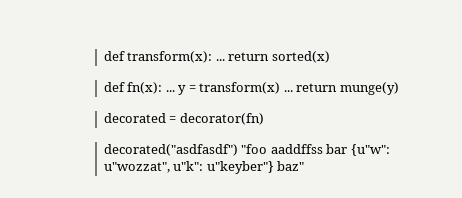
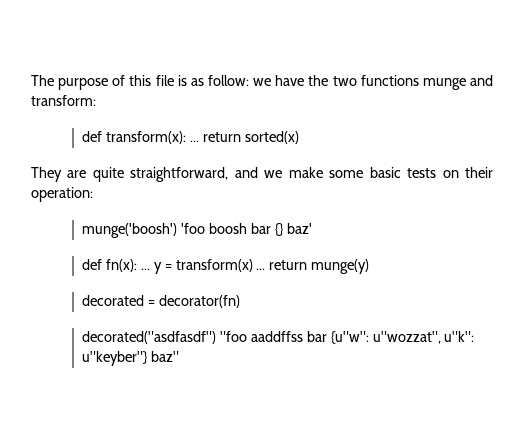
+ The purpose of this file is as follow: we have the two functions munge and transform:
+ They are quite straightforward, and we make some basic tests on their operation:
+ munge('boosh') 'foo boosh bar {} baz'

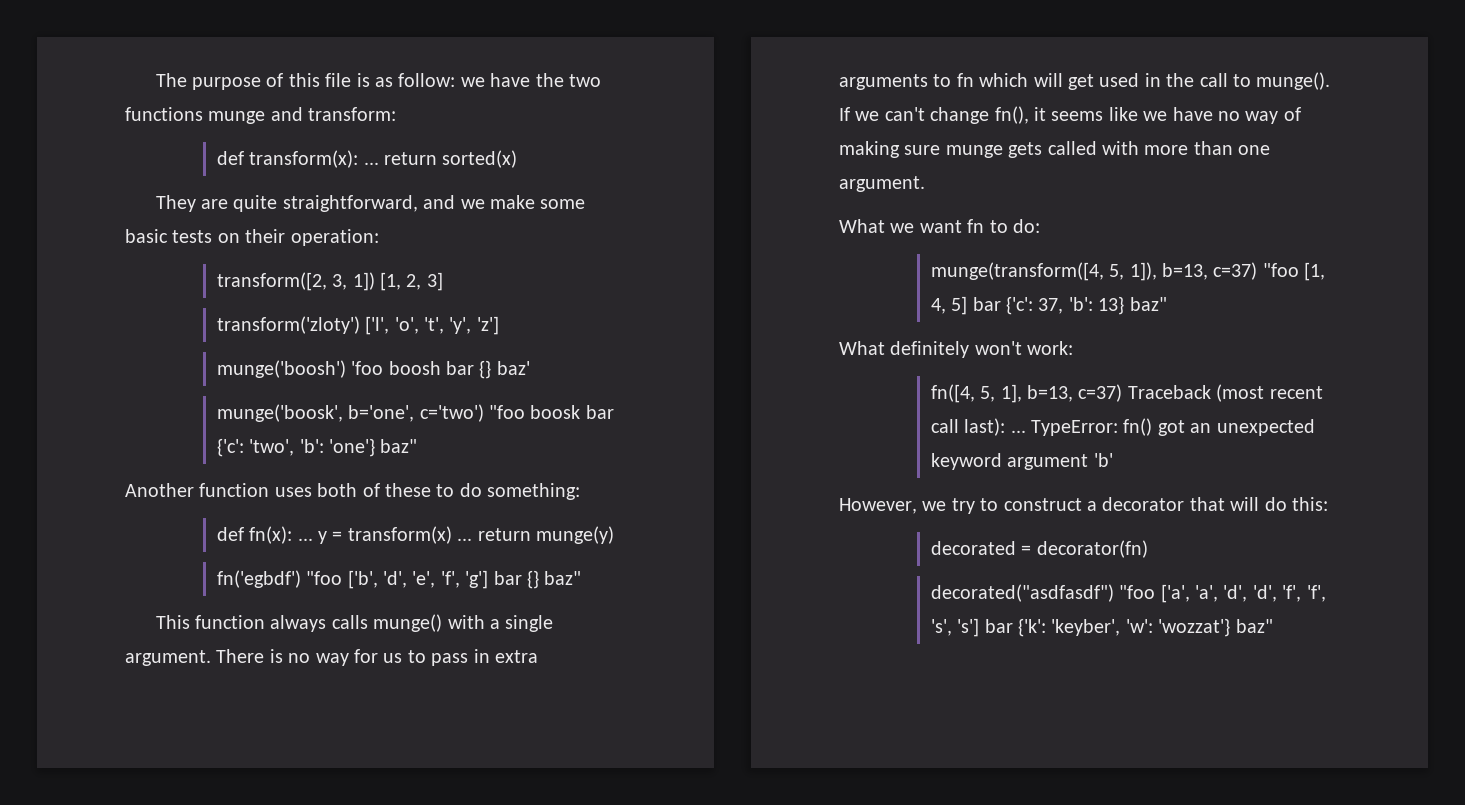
+ transform([2, 3, 1]) [1, 2, 3]
+ transform('zloty') ['l', 'o', 't', 'y', 'z']
+ munge('boosk', b='one', c='two') "foo boosk bar {'c': 'two', 'b': 'one'} baz"
+ Another function uses both of these to do something:
+ fn('egbdf') "foo ['b', 'd', 'e', 'f', 'g'] bar {} baz"
+ This function always calls munge() with a single argument. There is no way for us to pass in extra arguments to fn which will get used in the call to munge(). If we can't change fn(), it seems like we have no way of making sure munge gets called with more than one argument.
+ What we want fn to do:
+ munge(transform([4, 5, 1]), b=13, c=37) "foo [1, 4, 5] bar {'c': 37, 'b': 13} baz"
+ What definitely won't work:
+ fn([4, 5, 1], b=13, c=37) Traceback (most recent call last): ... TypeError: fn() got an unexpected keyword argument 'b'
+ However, we try to construct a decorator that will do this:
- decorated("asdfasdf") "foo aaddffss bar {u"w": u"wozzat", u"k": u"keyber"} baz"
+ decorated("asdfasdf") "foo ['a', 'a', 'd', 'd', 'f', 'f', 's', 's'] bar {'k': 'keyber', 'w': 'wozzat'} baz"

